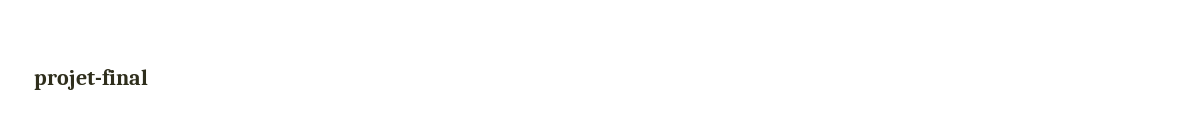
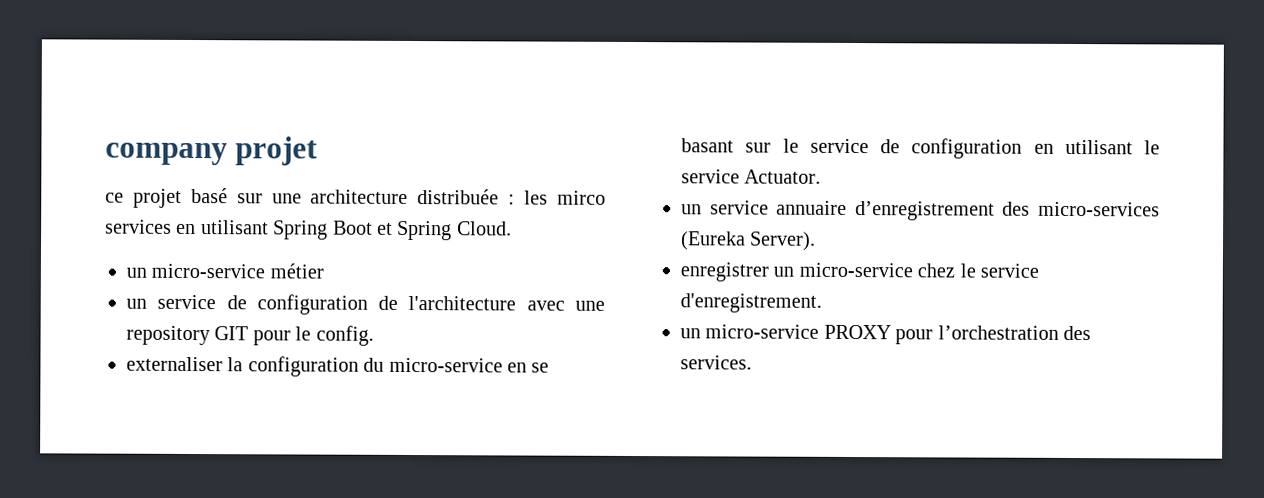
- projet-final
+ company projet
+ ce projet basé sur une architecture distribuée : les mirco services en utilisant Spring Boot et Spring Cloud.
+ un micro-service métier
+ un service de configuration de l'architecture avec une repository GIT pour le config.
+ externaliser la configuration du micro-service en se basant sur le service de configuration en utilisant le service Actuator.
+ un service annuaire d’enregistrement des micro-services (Eureka Server).
+ enregistrer un micro-service chez le service d'enregistrement.
+ un micro-service PROXY pour l’orchestration des services.

